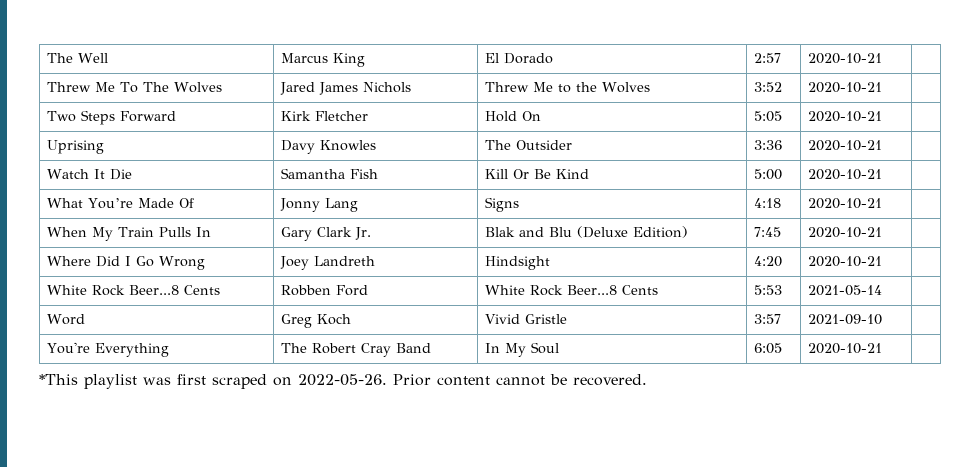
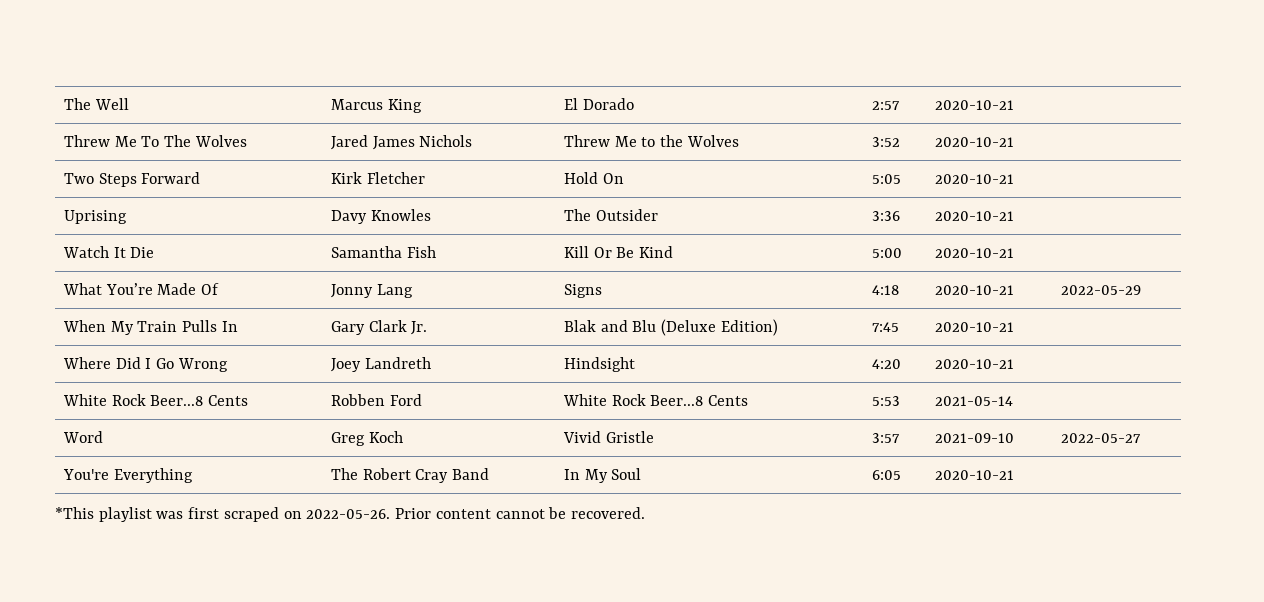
- What You’re Made Of | Jonny Lang | Signs | 4:18 | 2020-10-21 |
+ What You’re Made Of | Jonny Lang | Signs | 4:18 | 2020-10-21 | 2022-05-29
- Word | Greg Koch | Vivid Gristle | 3:57 | 2021-09-10 |
+ Word | Greg Koch | Vivid Gristle | 3:57 | 2021-09-10 | 2022-05-27

